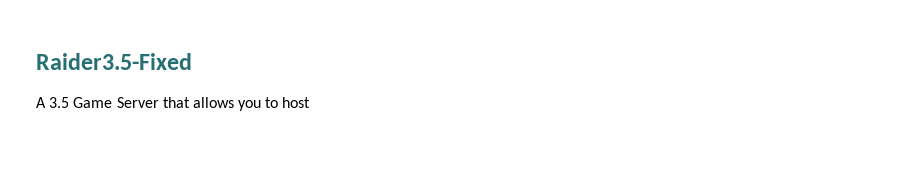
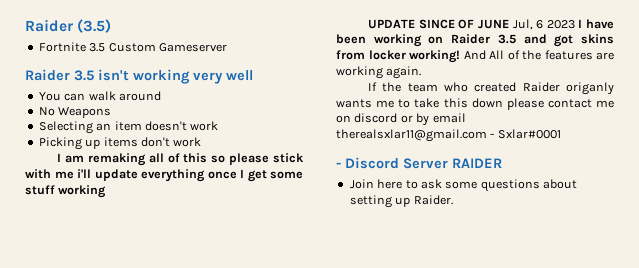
- Raider3.5-Fixed
- A 3.5 Game Server that allows you to host
+ Raider (3.5)
+ Fortnite 3.5 Custom Gameserver
+ Raider 3.5 isn't working very well
+ You can walk around
+ No Weapons
+ Selecting an item doesn't work
+ Picking up items don't work
+ I am remaking all of this so please stick with me i'll update everything once I get some stuff working
+ UPDATE SINCE OF JUNE Jul, 6 2023 I have been working on Raider 3.5 and got skins from locker working! And All of the features are working again.
+ If the team who created Raider origanly wants me to take this down please contact me on discord or by email therealsxlar11@gmail.com - Sxlar#0001
+ - Discord Server RAIDER
+ Join here to ask some questions about setting up Raider.

